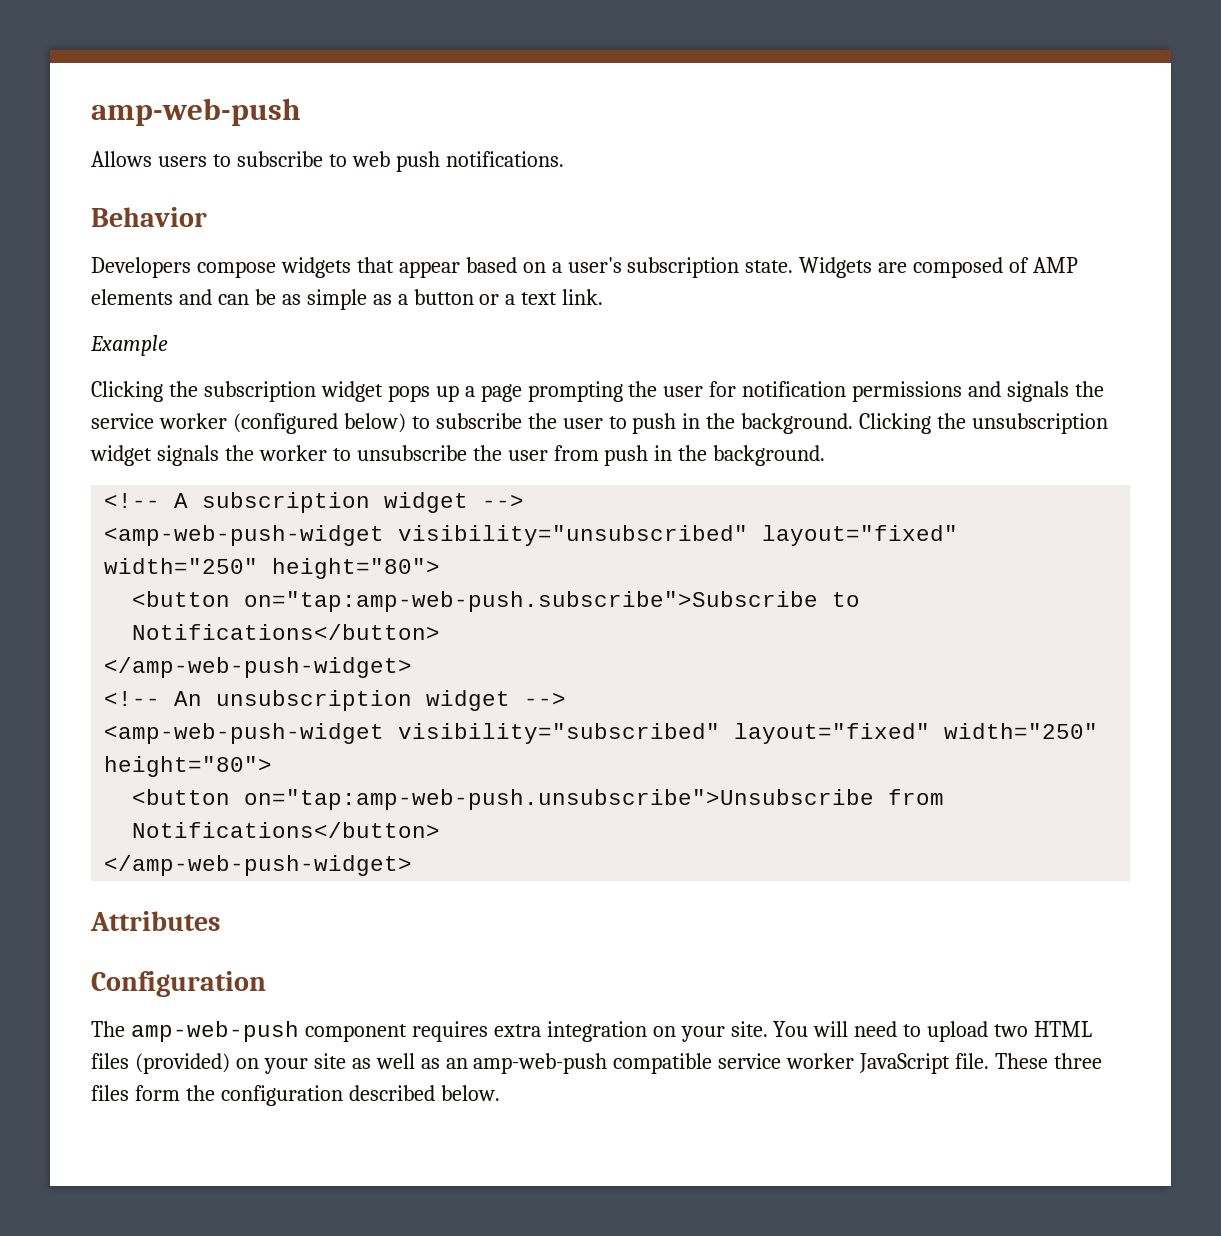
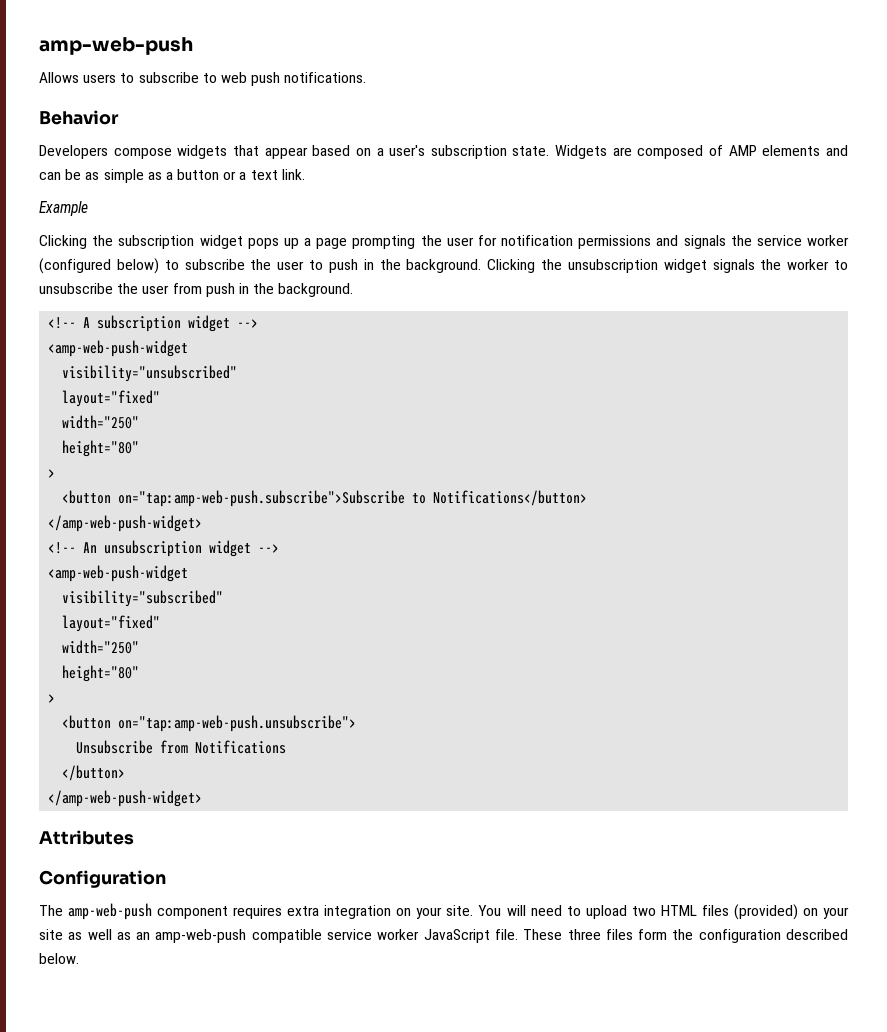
  <!-- A subscription widget -->
- <amp-web-push-widget visibility="unsubscribed" layout="fixed" width="250" height="80">
+ <amp-web-push-widget
+ visibility="unsubscribed"
+ layout="fixed"
+ width="250"
+ height="80"
+ >
  <!-- An unsubscription widget -->
- <amp-web-push-widget visibility="subscribed" layout="fixed" width="250" height="80">
- <button on="tap:amp-web-push.unsubscribe">Unsubscribe from Notifications</button>
+ <amp-web-push-widget
+ visibility="subscribed"
+ layout="fixed"
+ width="250"
+ height="80"
+ >
+ <button on="tap:amp-web-push.unsubscribe">
+ Unsubscribe from Notifications
+ </button>

